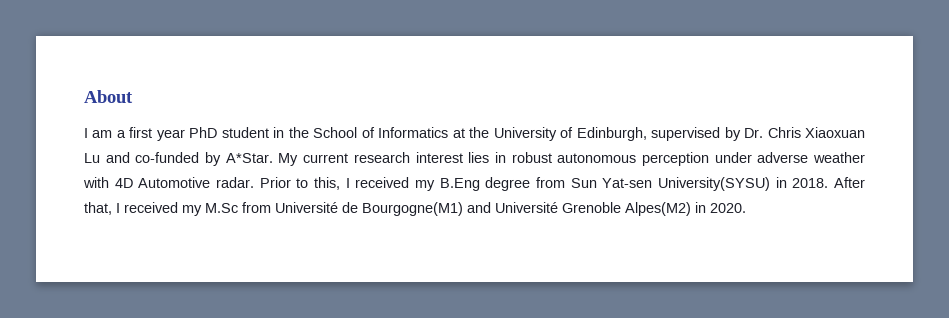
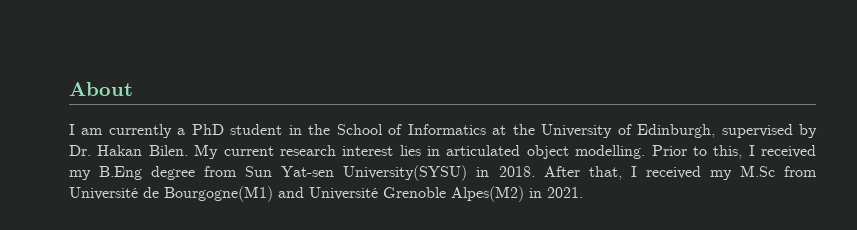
- I am a first year PhD student in the School of Informatics at the University of Edinburgh, supervised by Dr. Chris Xiaoxuan Lu and co-funded by A*Star.
+ I am currently a PhD student in the School of Informatics at the University of Edinburgh, supervised by Dr. Hakan Bilen.
- My current research interest lies in robust autonomous perception under adverse weather with 4D Automotive radar.
+ My current research interest lies in articulated object modelling.
- After that, I received my M.Sc from Université de Bourgogne(M1) and Université Grenoble Alpes(M2) in 2020.
+ After that, I received my M.Sc from Université de Bourgogne(M1) and Université Grenoble Alpes(M2) in 2021.

